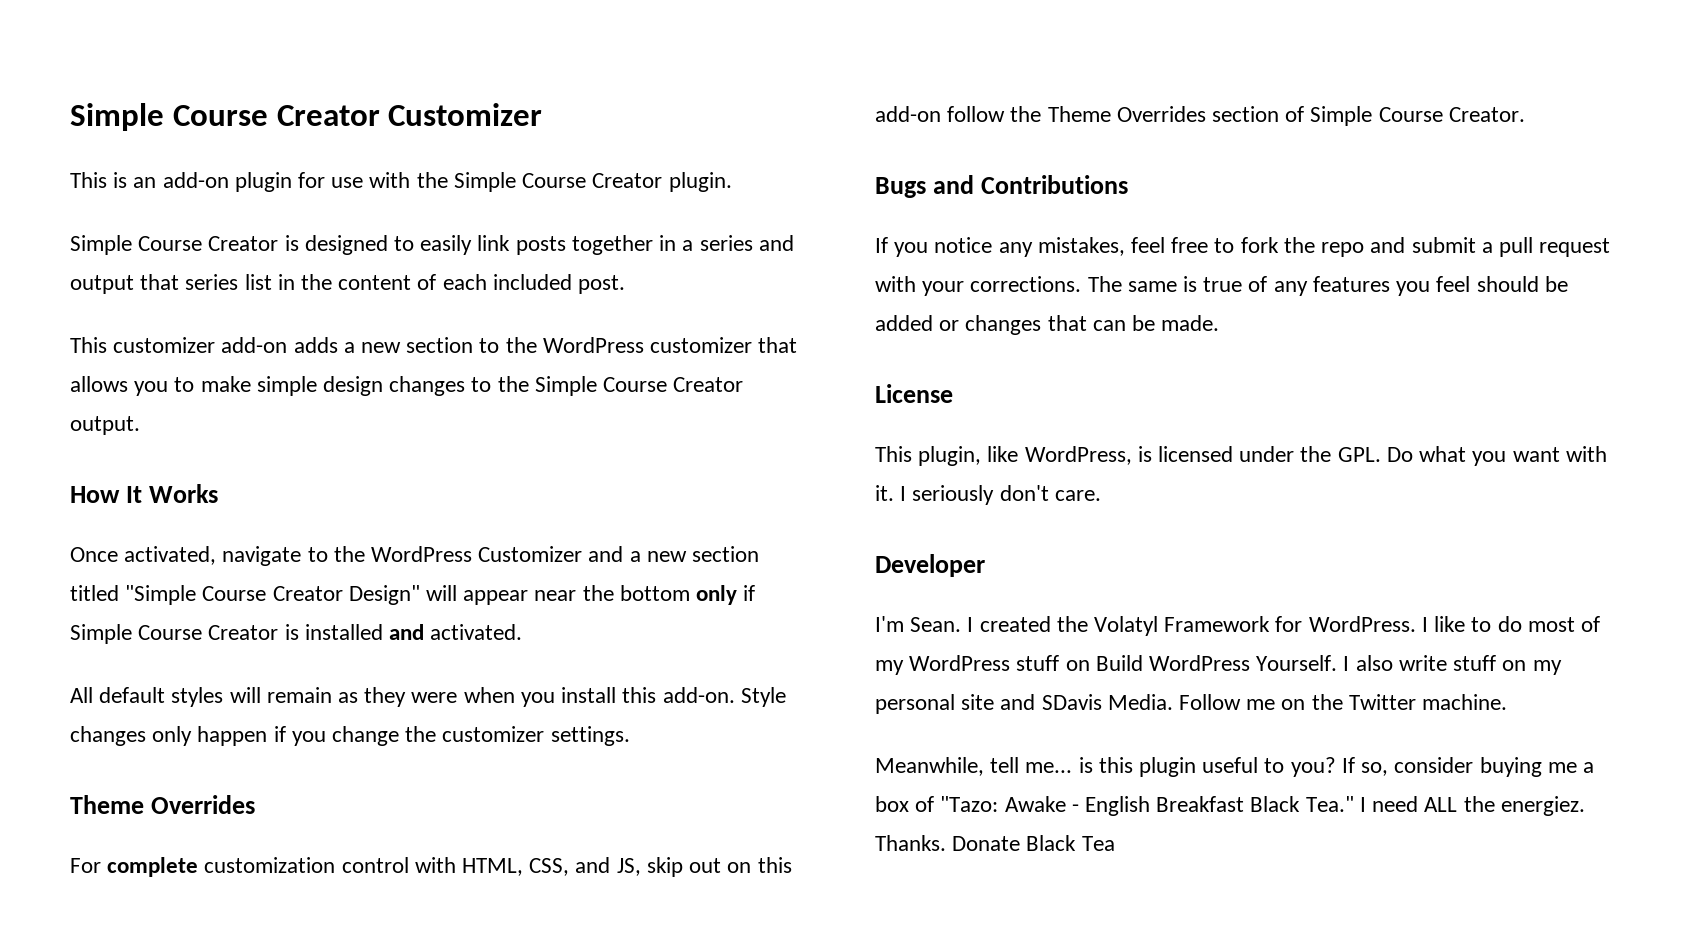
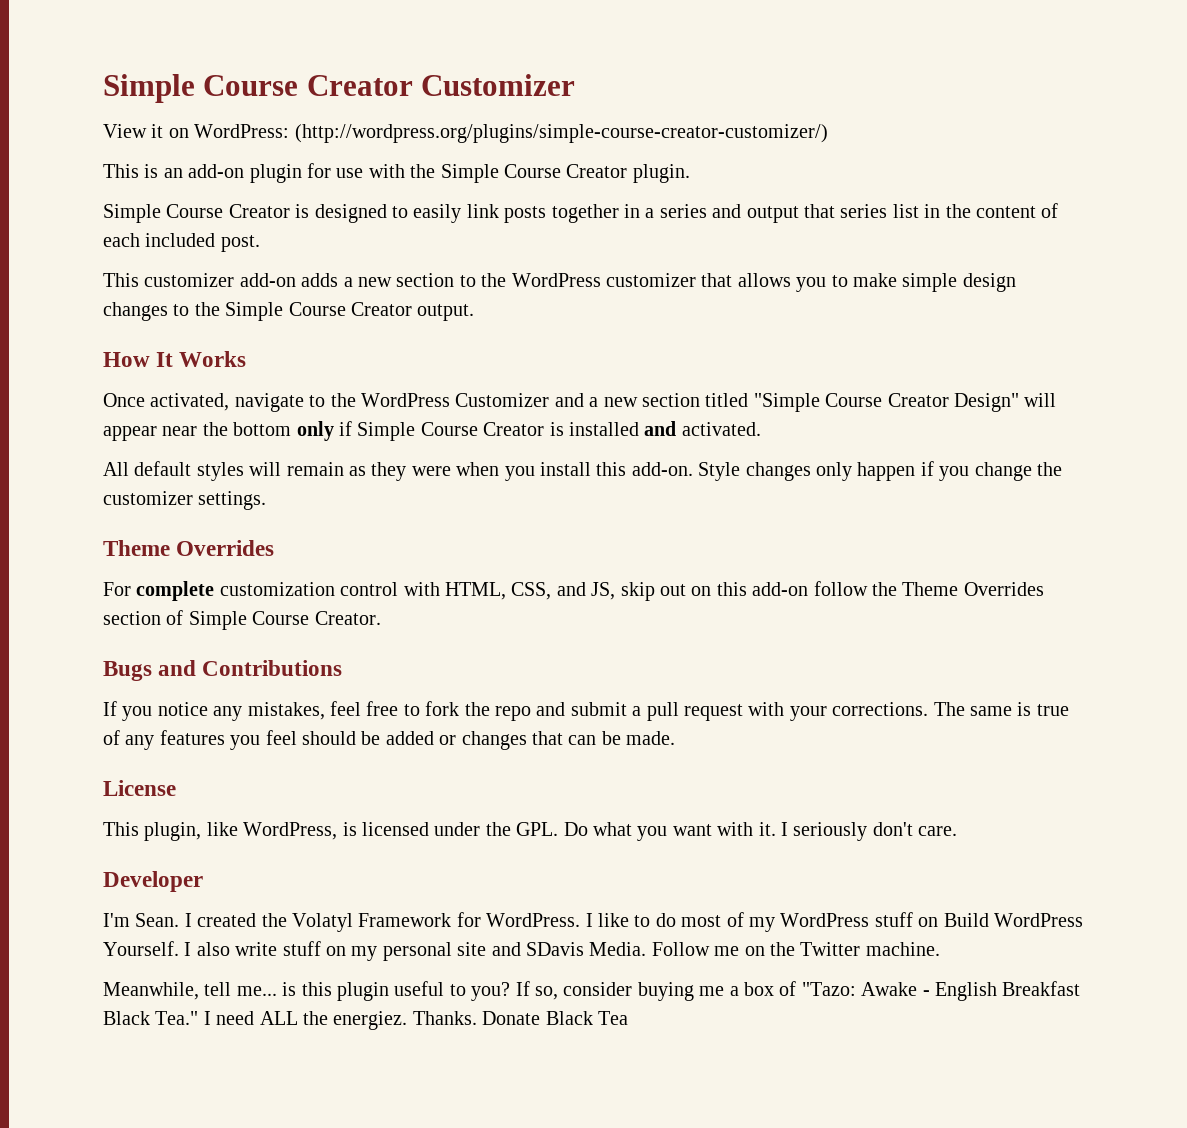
+ View it on WordPress: (http://wordpress.org/plugins/simple-course-creator-customizer/)

